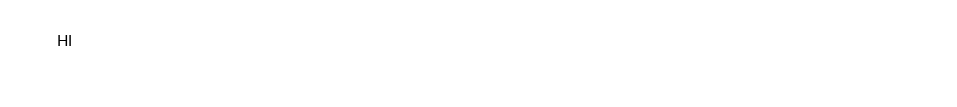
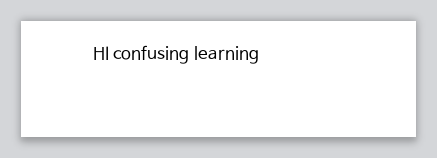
- HI
+ HI confusing learning

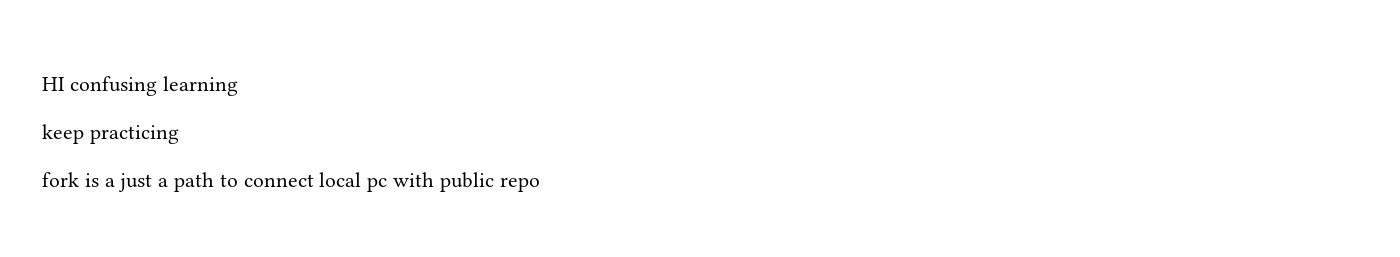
+ keep practicing
+ fork is a just a path to connect local pc with public repo

